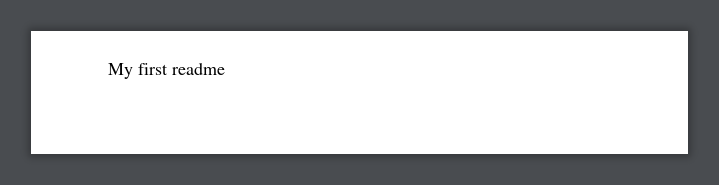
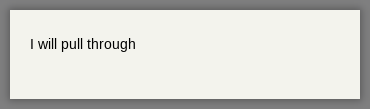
- My first readme
+ I will pull through

